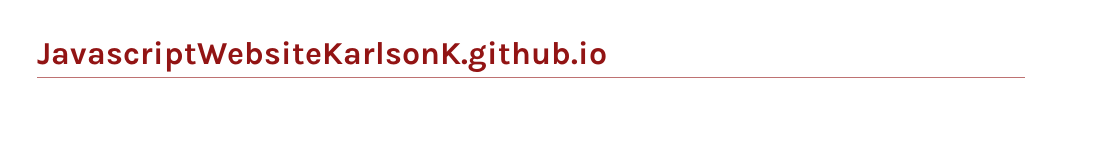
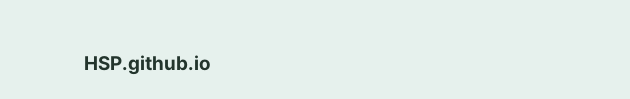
- JavascriptWebsiteKarlsonK.github.io
+ HSP.github.io

